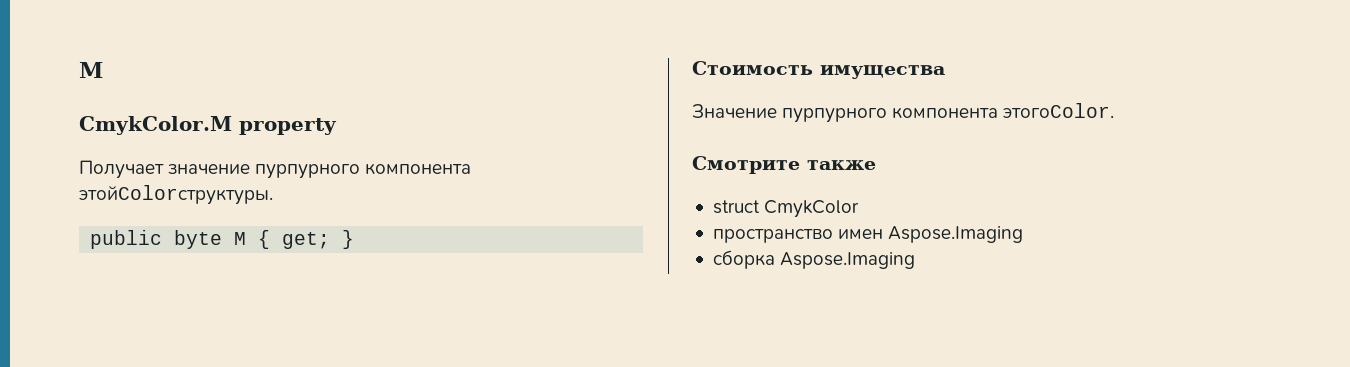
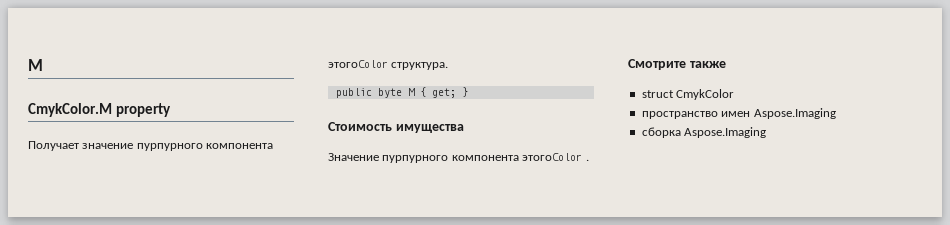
- Получает значение пурпурного компонента этойColorструктуры.
+ Получает значение пурпурного компонента этогоColor структура.
- Значение пурпурного компонента этогоColor.
+ Значение пурпурного компонента этогоColor .

